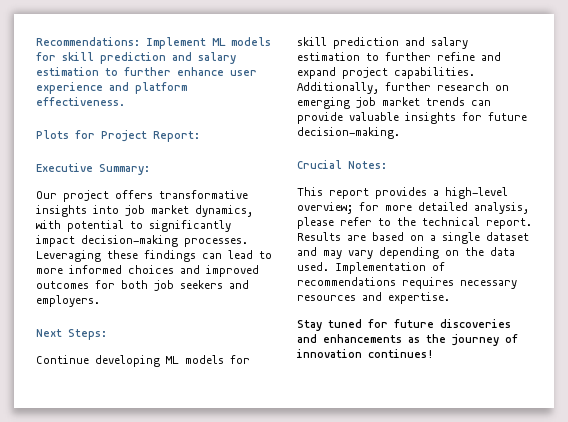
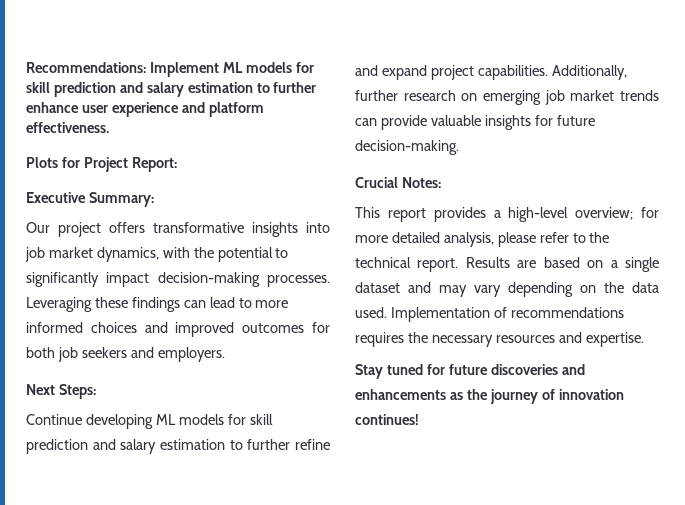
- Our project offers transformative insights into job market dynamics, with potential to significantly impact decision-making processes.
+ Our project offers transformative insights into job market dynamics, with the potential to significantly impact decision-making processes.
- Implementation of recommendations requires necessary resources and expertise.
+ Implementation of recommendations requires the necessary resources and expertise.

